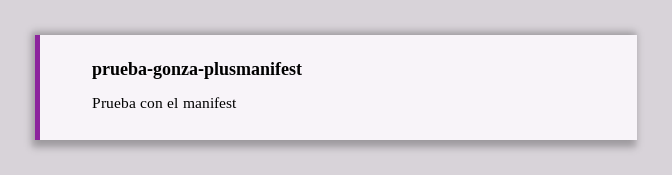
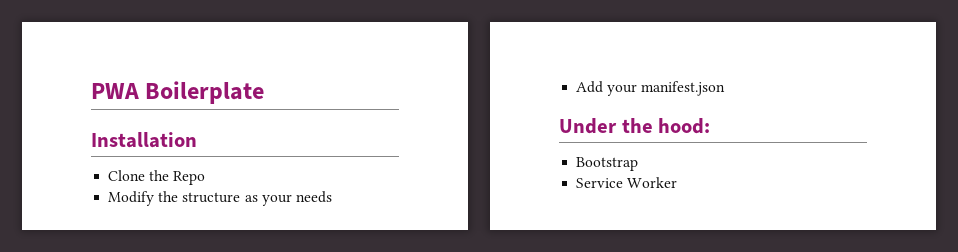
- prueba-gonza-plusmanifest
- Prueba con el manifest
+ PWA Boilerplate
+ Installation
+ Clone the Repo
+ Modify the structure as your needs
+ Add your manifest.json
+ Under the hood:
+ Bootstrap
+ Service Worker

